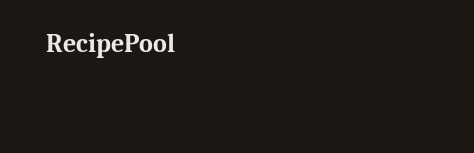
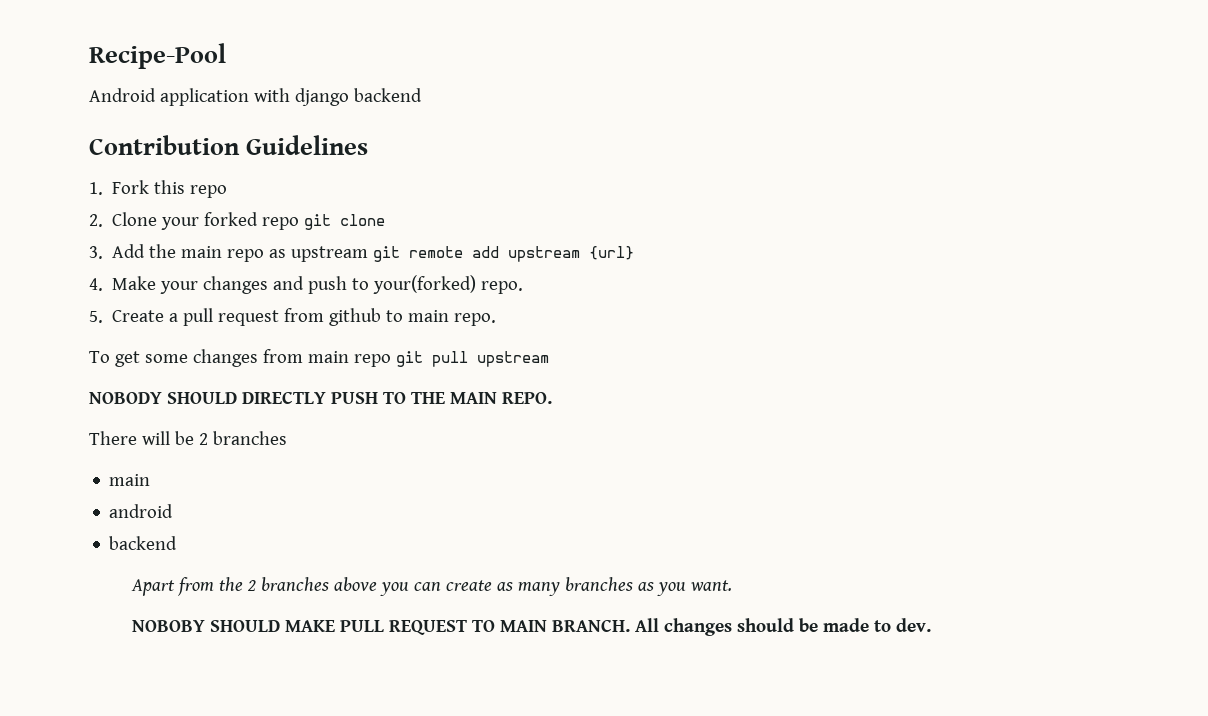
- RecipePool
+ Recipe-Pool
+ Android application with django backend
+ Contribution Guidelines
+ 1. Fork this repo
+ 2. Clone your forked repo git clone
+ 3. Add the main repo as upstream git remote add upstream {url}
+ 4. Make your changes and push to your(forked) repo.
+ 5. Create a pull request from github to main repo.
+ To get some changes from main repo git pull upstream
+ NOBODY SHOULD DIRECTLY PUSH TO THE MAIN REPO.
+ There will be 2 branches
+ main
+ android
+ backend
+ Apart from the 2 branches above you can create as many branches as you want.
+ NOBOBY SHOULD MAKE PULL REQUEST TO MAIN BRANCH. All changes should be made to dev.

